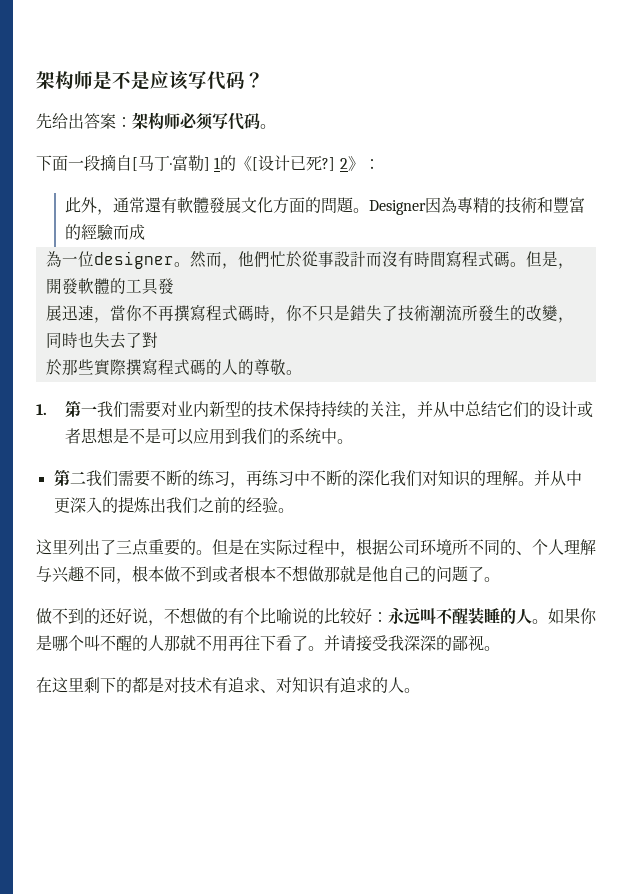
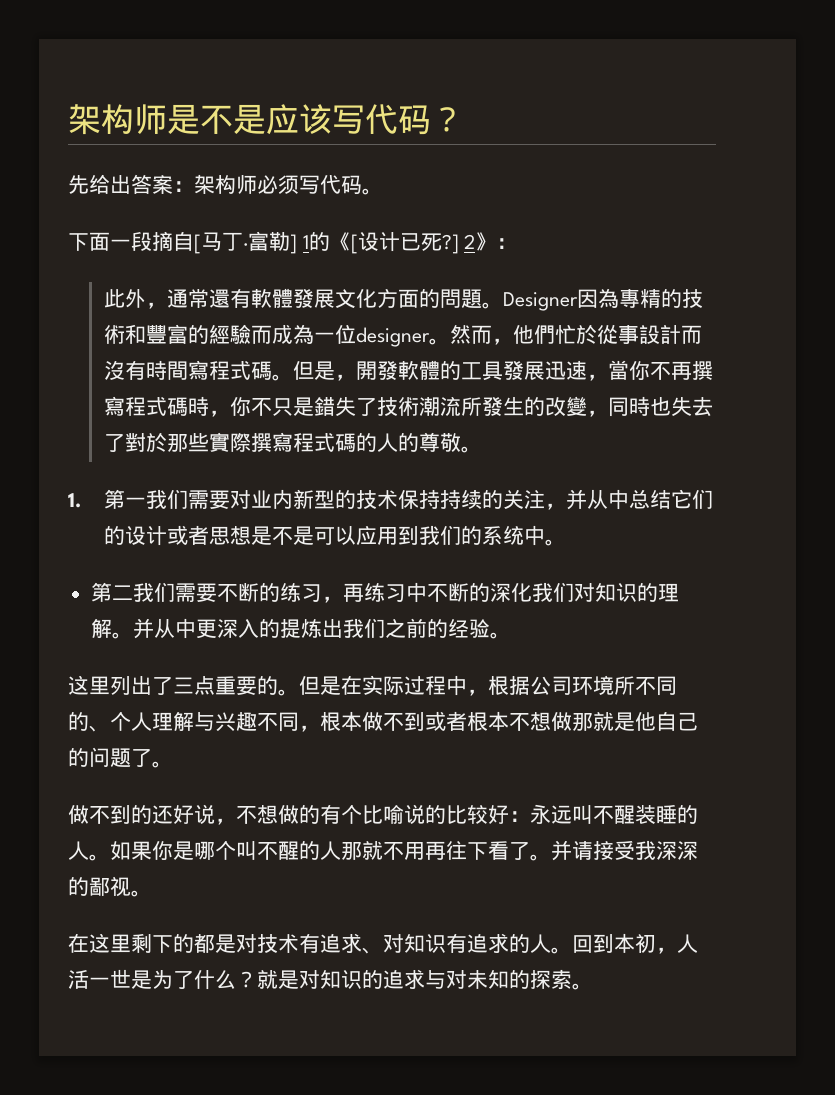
- Designer因為專精的技術和豐富的經驗而成
- 為一位designer。
+ Designer因為專精的技術和豐富的經驗而成為一位designer。
- 但是，開發軟體的工具發
- 展迅速，當你不再撰寫程式碼時，你不只是錯失了技術潮流所發生的改變，同時也失去了對
- 於那些實際撰寫程式碼的人的尊敬。
+ 但是，開發軟體的工具發展迅速，當你不再撰寫程式碼時，你不只是錯失了技術潮流所發生的改變，同時也失去了對於那些實際撰寫程式碼的人的尊敬。
+ 回到本初，人活一世是为了什么？就是对知识的追求与对未知的探索。

